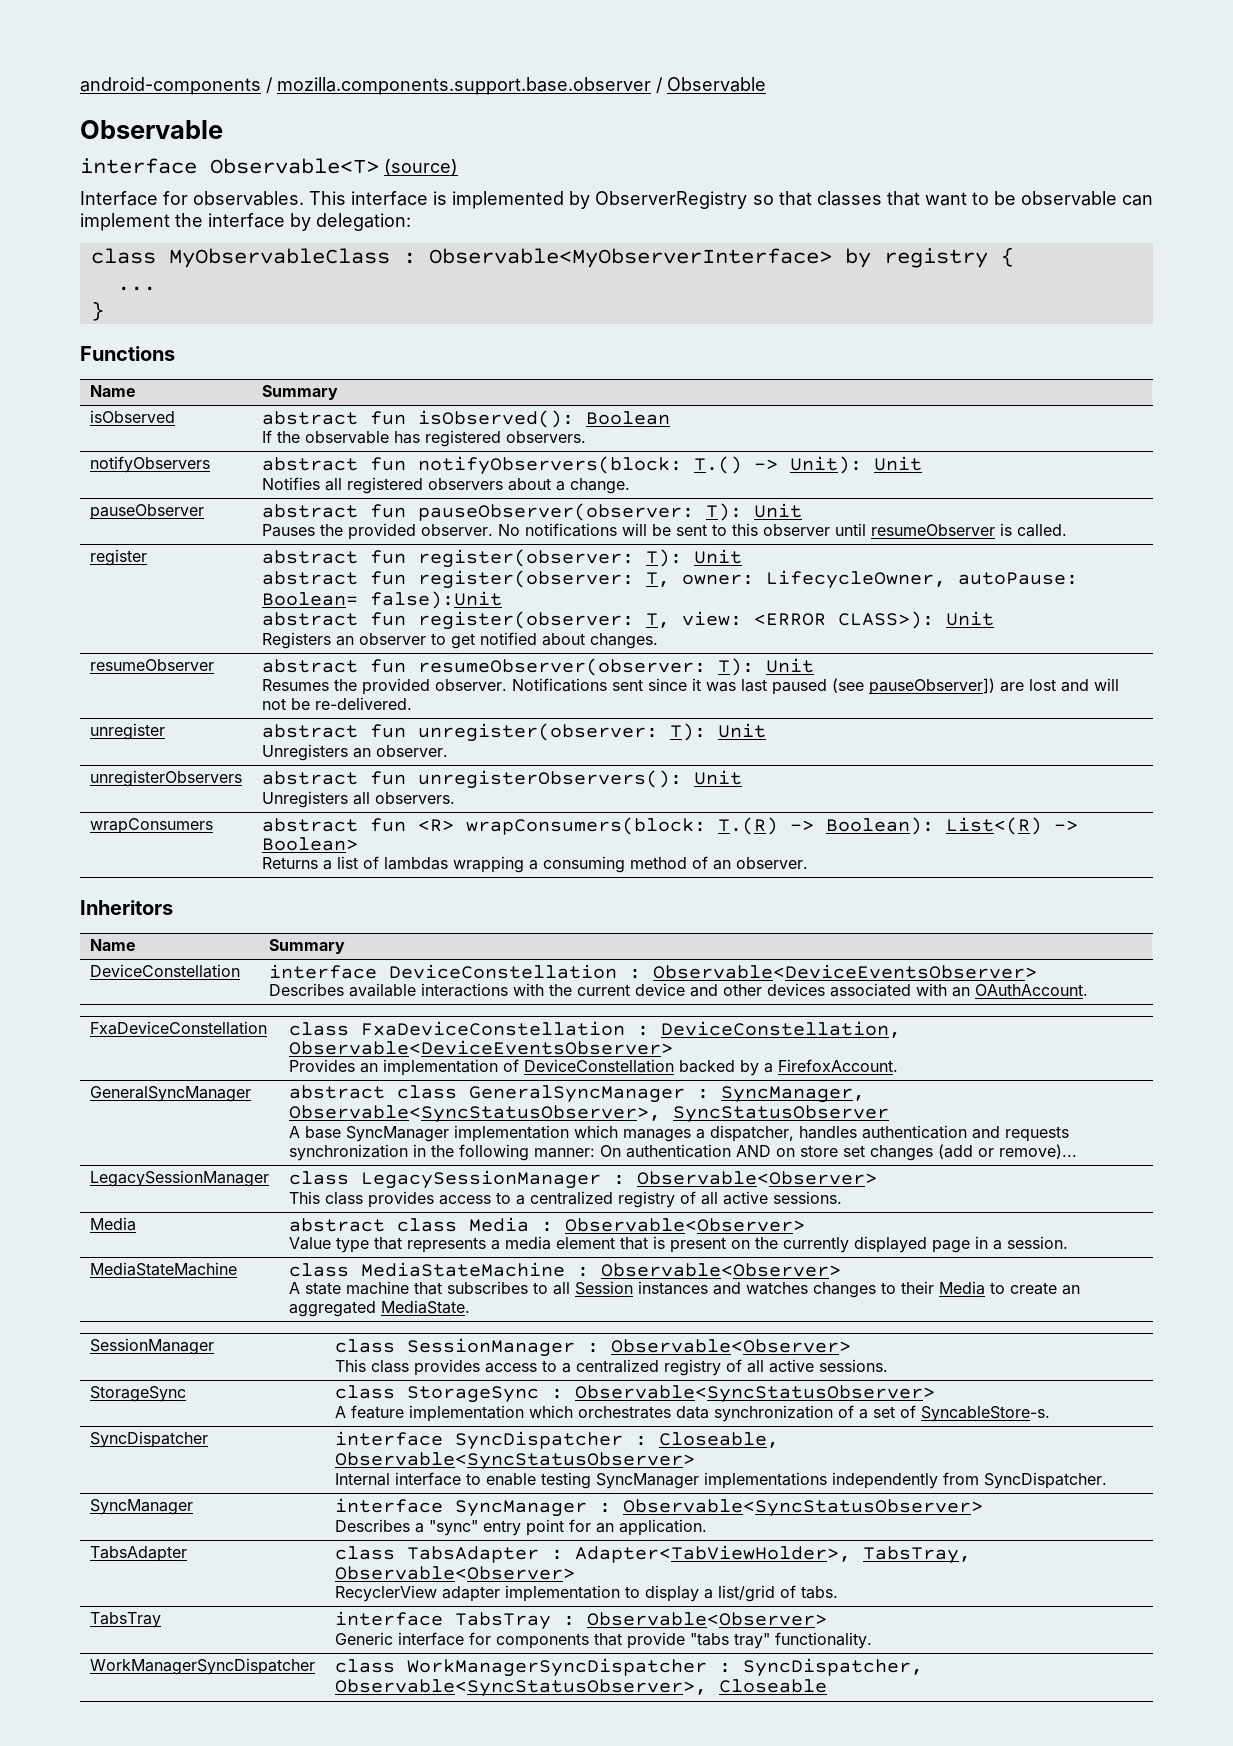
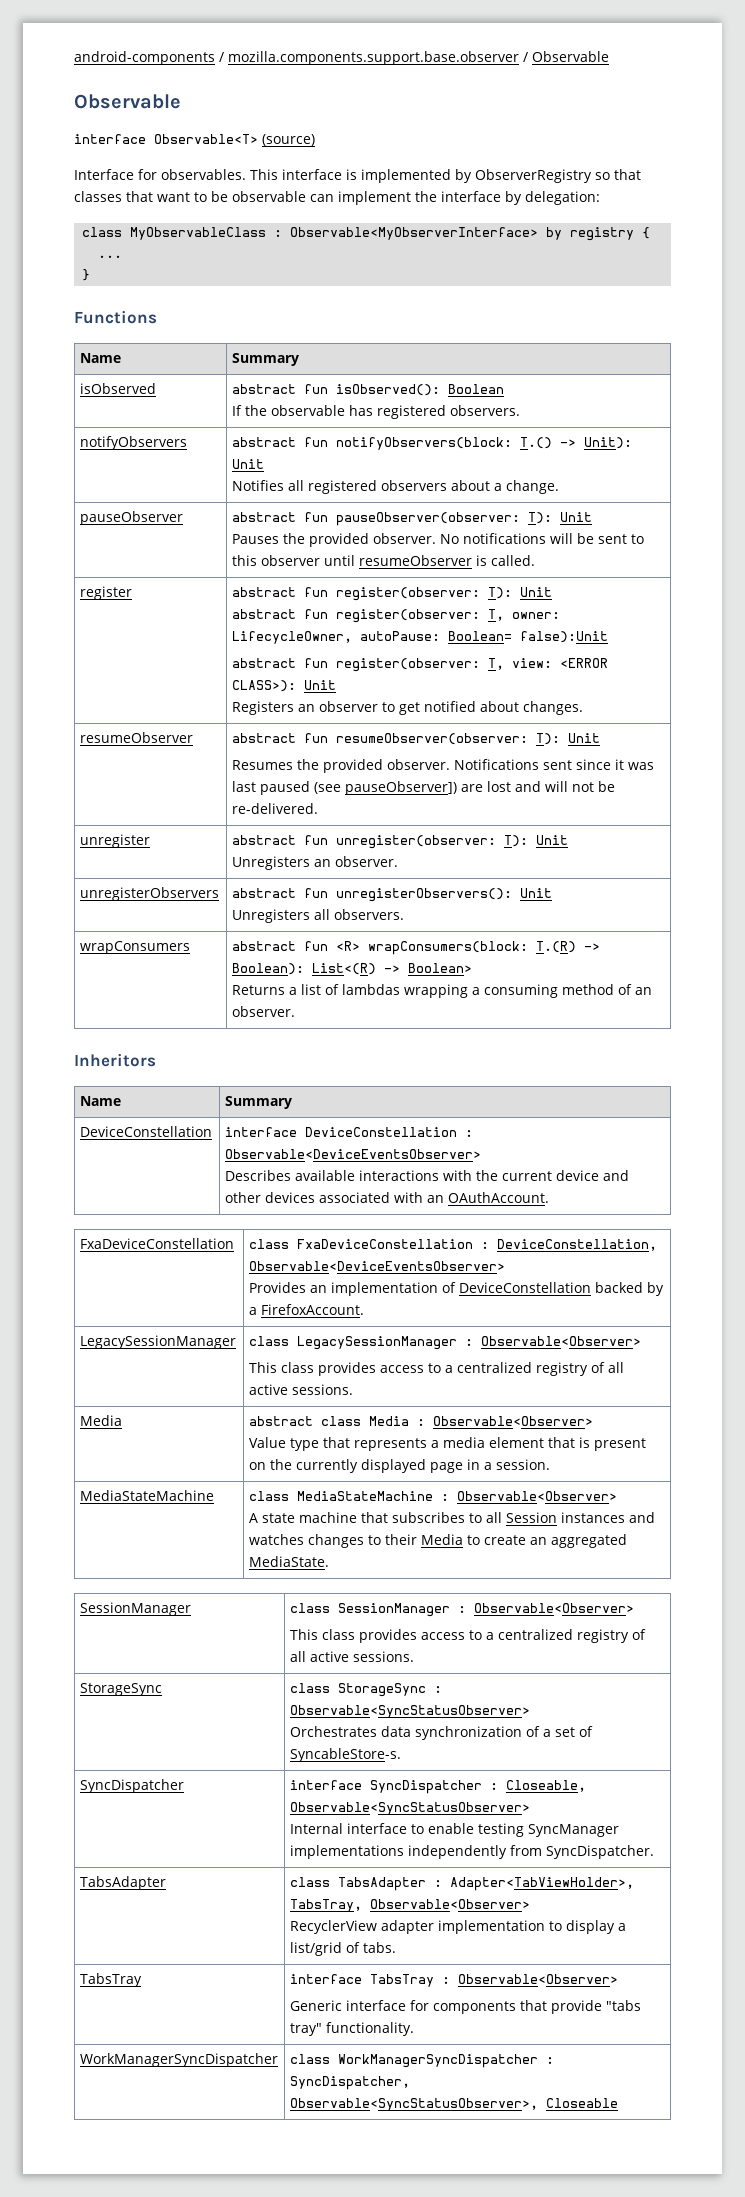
- GeneralSyncManager | abstract class GeneralSyncManager : SyncManager, Observable<SyncStatusObserver>, SyncStatusObserver
- A base SyncManager implementation which manages a dispatcher, handles authentication and requests synchronization in the following manner: On authentication AND on store set changes (add or remove)...
  StorageSync | class StorageSync : Observable<SyncStatusObserver>
- A feature implementation which orchestrates data synchronization of a set of SyncableStore-s.
+ Orchestrates data synchronization of a set of SyncableStore-s.
- SyncManager | interface SyncManager : Observable<SyncStatusObserver>
- Describes a "sync" entry point for an application.

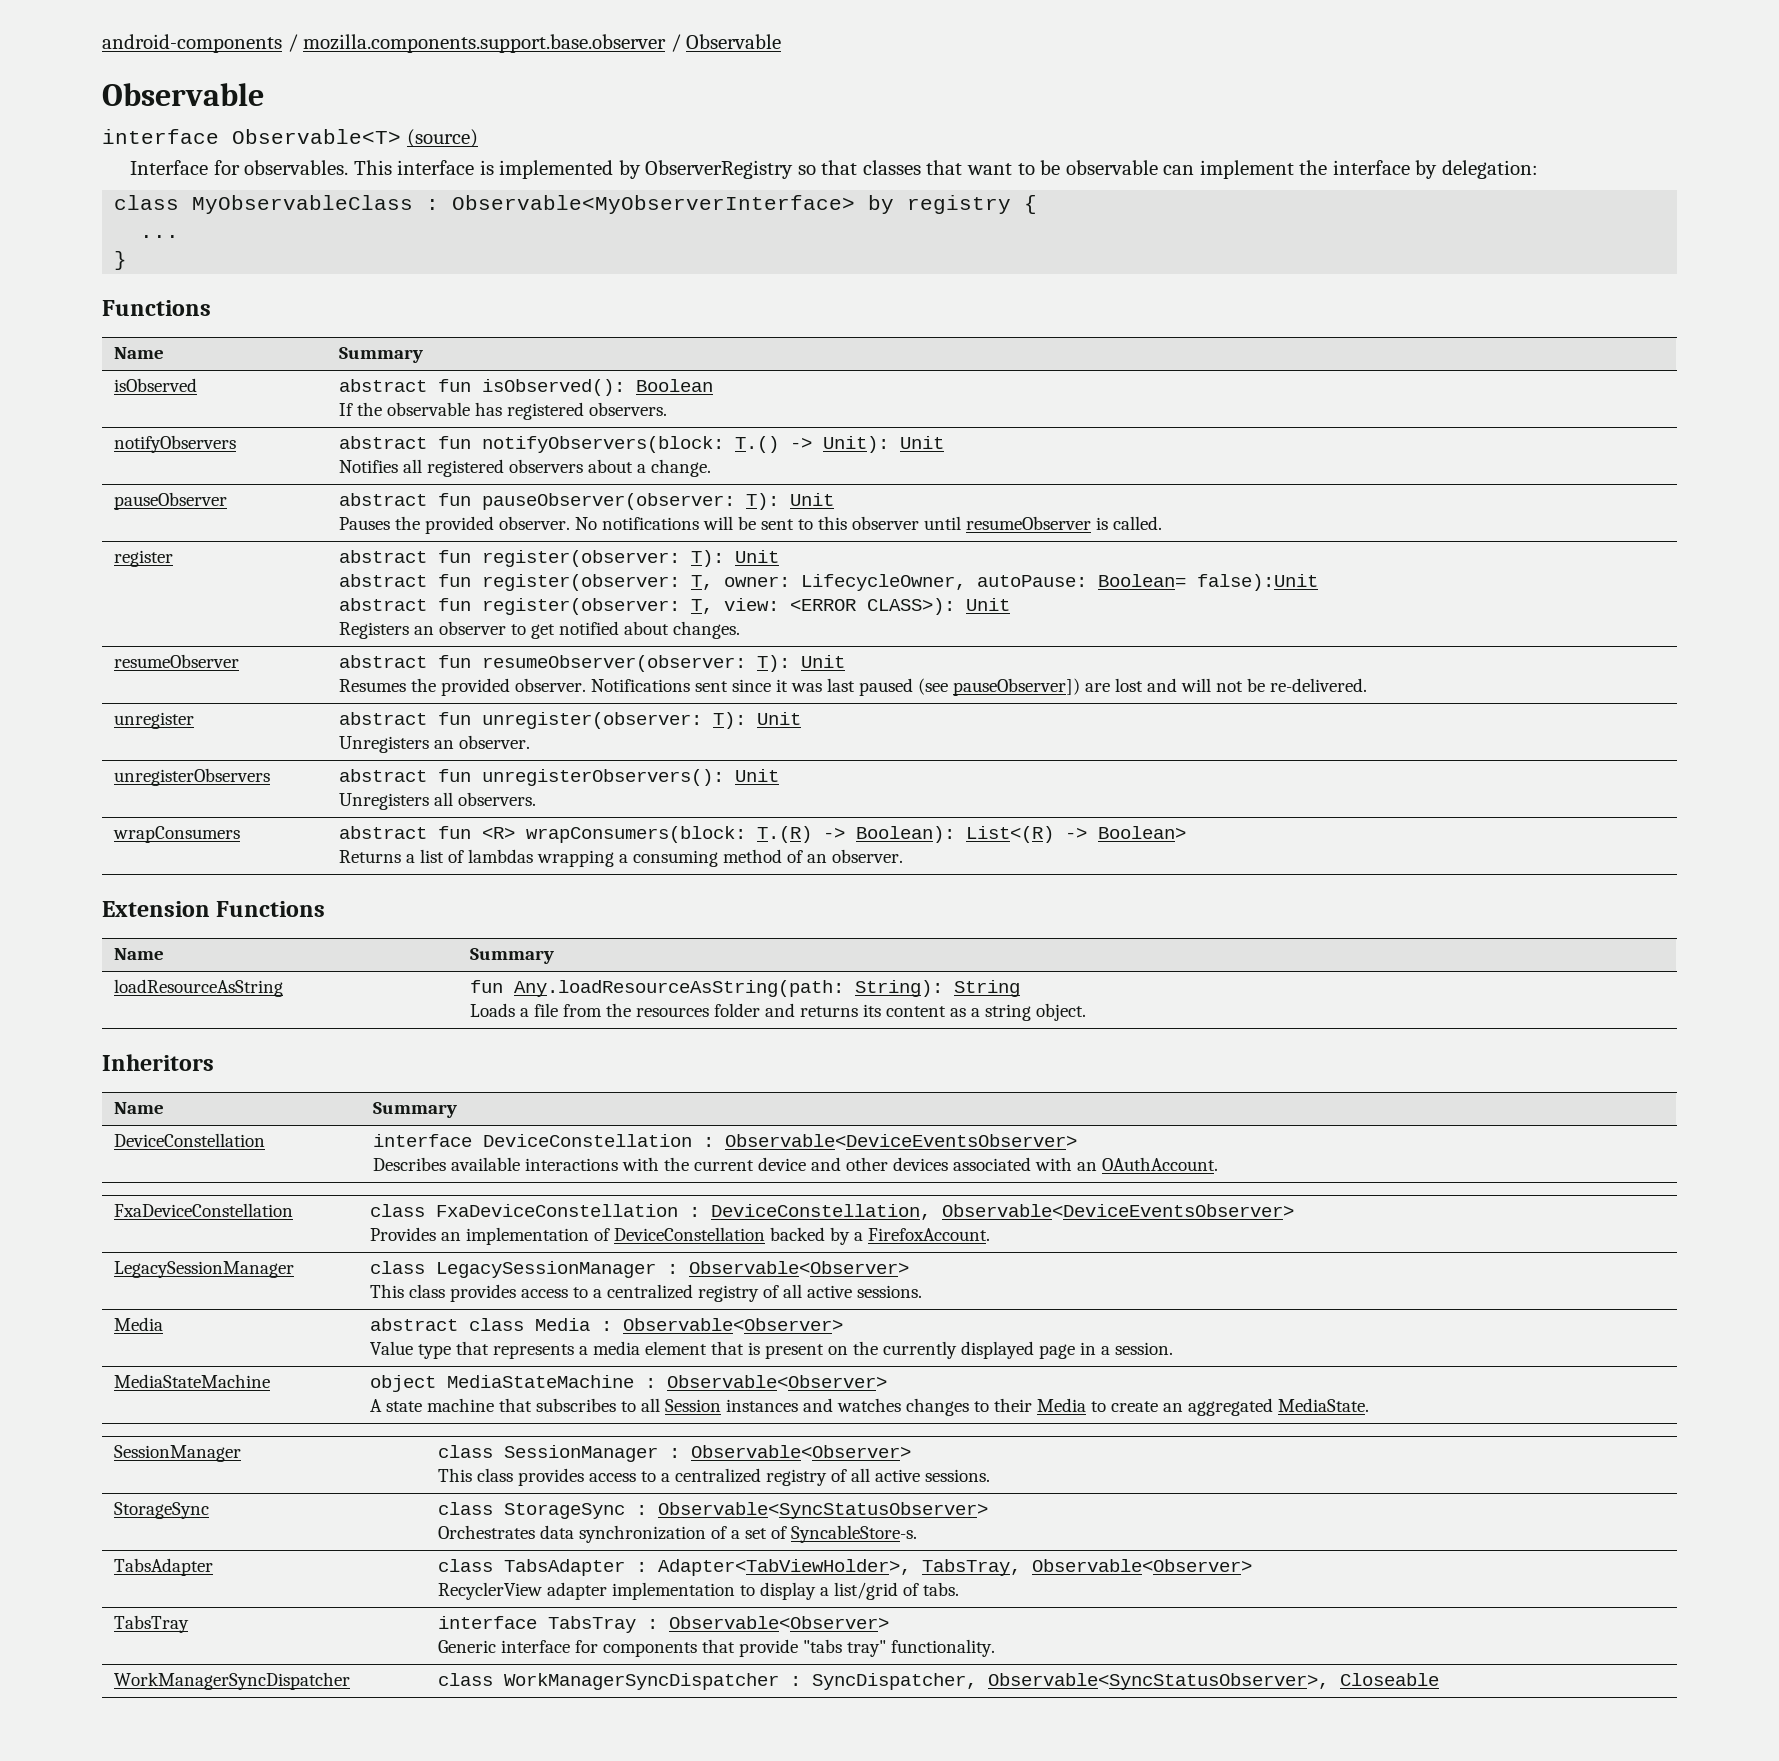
+ Extension Functions
+ Name | Summary
+ loadResourceAsString | fun Any.loadResourceAsString(path: String): String
+ Loads a file from the resources folder and returns its content as a string object.
- MediaStateMachine | class MediaStateMachine : Observable<Observer>
+ MediaStateMachine | object MediaStateMachine : Observable<Observer>
- SyncDispatcher | interface SyncDispatcher : Closeable, Observable<SyncStatusObserver>
- Internal interface to enable testing SyncManager implementations independently from SyncDispatcher.

